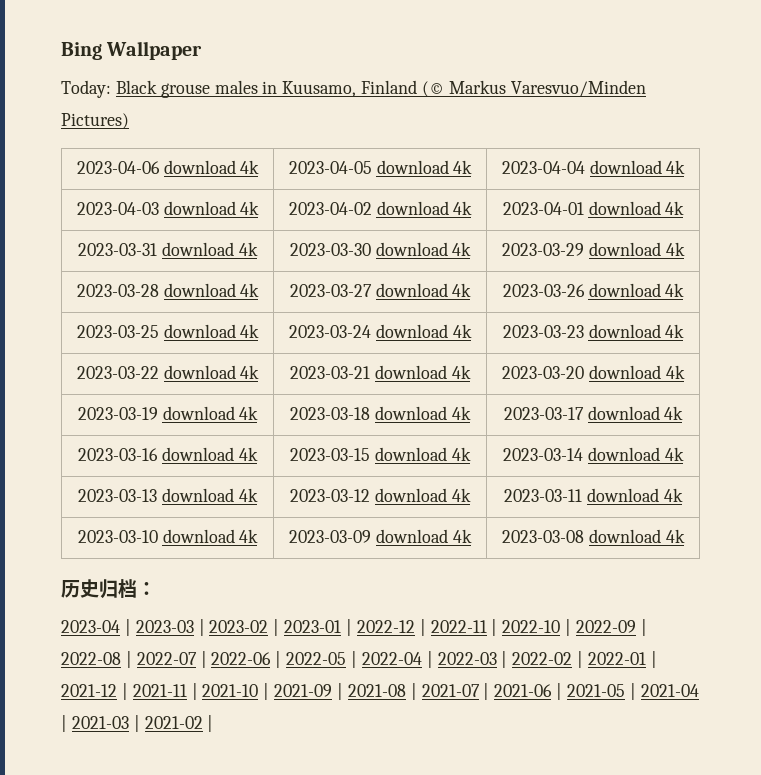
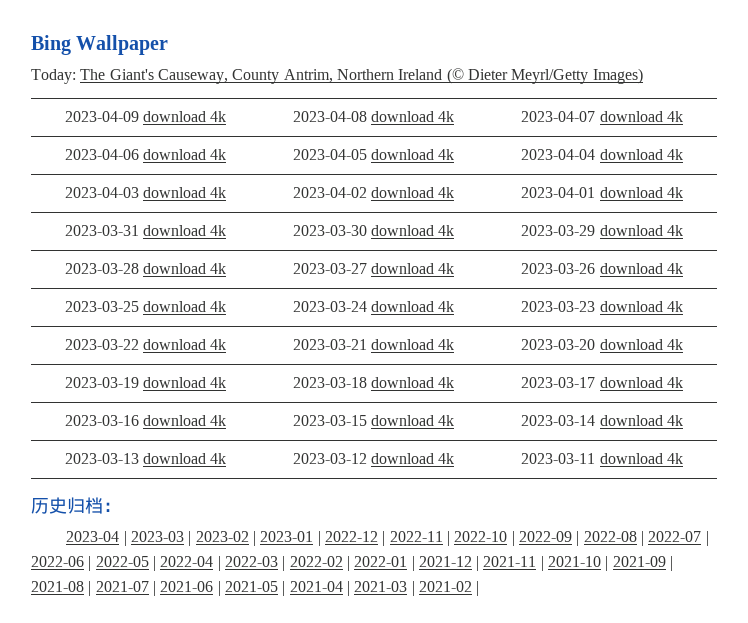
- Today: Black grouse males in Kuusamo, Finland (© Markus Varesvuo/Minden Pictures)
+ Today: The Giant's Causeway, County Antrim, Northern Ireland (© Dieter Meyrl/Getty Images)
+ 2023-04-09 download 4k | 2023-04-08 download 4k | 2023-04-07 download 4k
- 2023-03-10 download 4k | 2023-03-09 download 4k | 2023-03-08 download 4k

